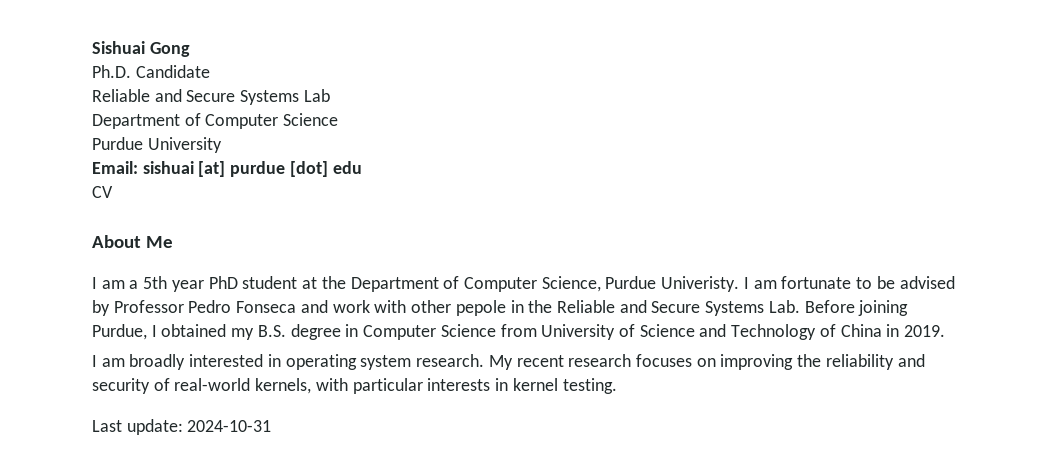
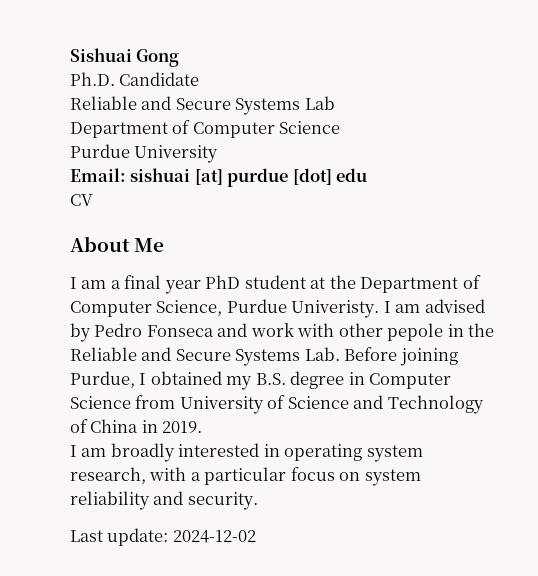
- I am a 5th year PhD student at the Department of Computer Science, Purdue Univeristy.
+ I am a final year PhD student at the Department of Computer Science, Purdue Univeristy.
- I am fortunate to be advised by Professor Pedro Fonseca and work with other pepole in the Reliable and Secure Systems Lab. Before joining Purdue, I obtained my B.S. degree in Computer Science from University of Science and Technology of China in 2019.
+ I am advised by Pedro Fonseca and work with other pepole in the Reliable and Secure Systems Lab. Before joining Purdue, I obtained my B.S. degree in Computer Science from University of Science and Technology of China in 2019.
- I am broadly interested in operating system research. My recent research focuses on improving the reliability and security of real-world kernels, with particular interests in kernel testing.
+ I am broadly interested in operating system research, with a particular focus on system reliability and security.
- Last update: 2024-10-31
+ Last update: 2024-12-02

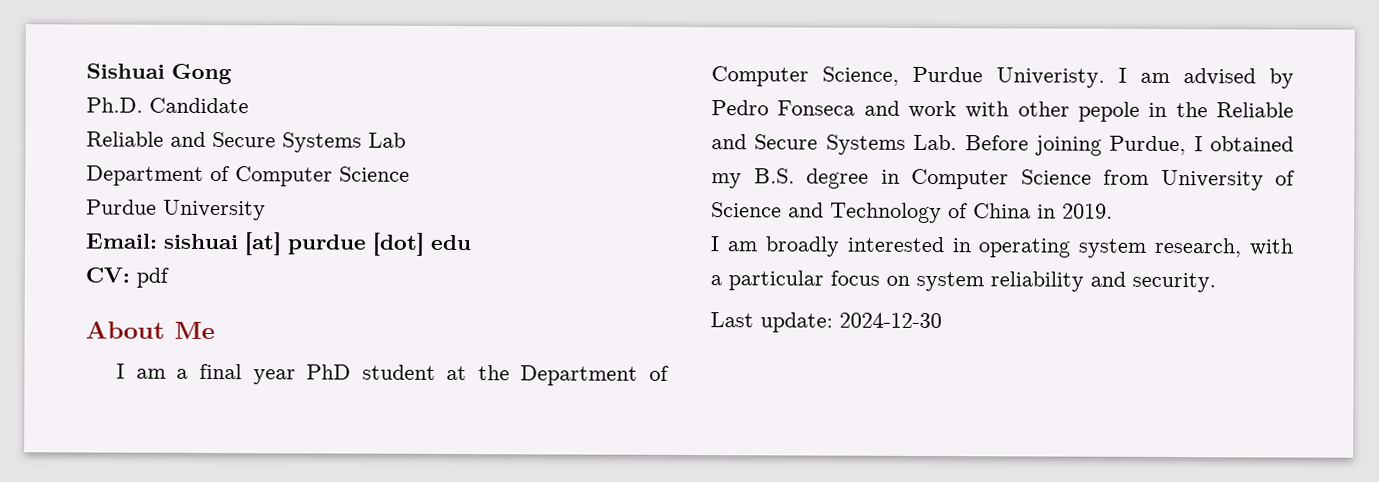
- CV
+ CV: pdf
- Last update: 2024-12-02
+ Last update: 2024-12-30

